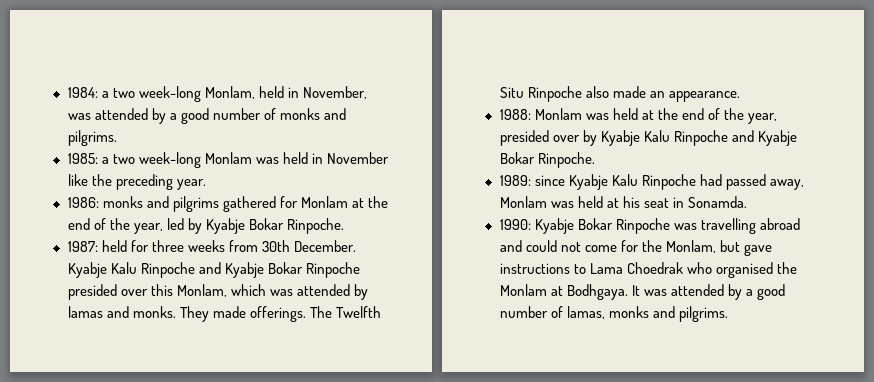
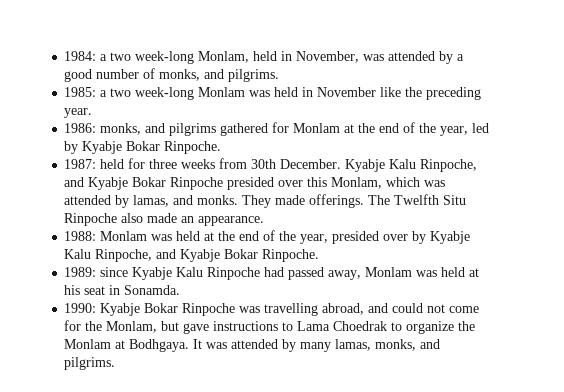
- 1984: a two week-long Monlam, held in November, was attended by a good number of monks and pilgrims.
+ 1984: a two week-long Monlam, held in November, was attended by a good number of monks, and pilgrims.
- 1986: monks and pilgrims gathered for Monlam at the end of the year, led by Kyabje Bokar Rinpoche.
+ 1986: monks, and pilgrims gathered for Monlam at the end of the year, led by Kyabje Bokar Rinpoche.
- Kyabje Kalu Rinpoche and Kyabje Bokar Rinpoche presided over this Monlam, which was attended by lamas and monks.
+ Kyabje Kalu Rinpoche, and Kyabje Bokar Rinpoche presided over this Monlam, which was attended by lamas, and monks.
- 1988: Monlam was held at the end of the year, presided over by Kyabje Kalu Rinpoche and Kyabje Bokar Rinpoche.
+ 1988: Monlam was held at the end of the year, presided over by Kyabje Kalu Rinpoche, and Kyabje Bokar Rinpoche.
- 1990: Kyabje Bokar Rinpoche was travelling abroad and could not come for the Monlam, but gave instructions to Lama Choedrak who organised the Monlam at Bodhgaya.
+ 1990: Kyabje Bokar Rinpoche was travelling abroad, and could not come for the Monlam, but gave instructions to Lama Choedrak to organize the Monlam at Bodhgaya.
- It was attended by a good number of lamas, monks and pilgrims.
+ It was attended by many lamas, monks, and pilgrims.

